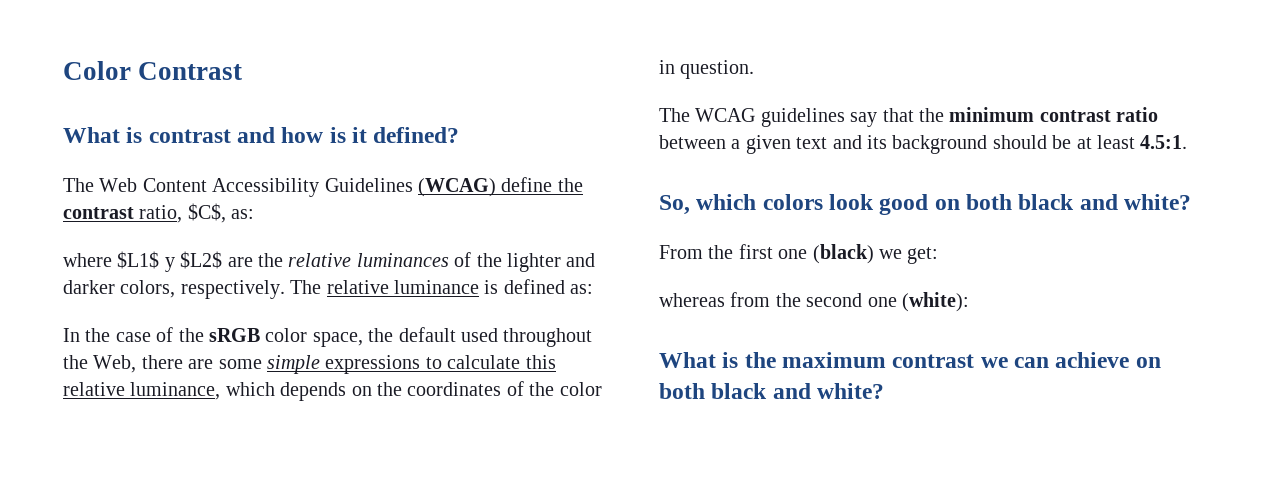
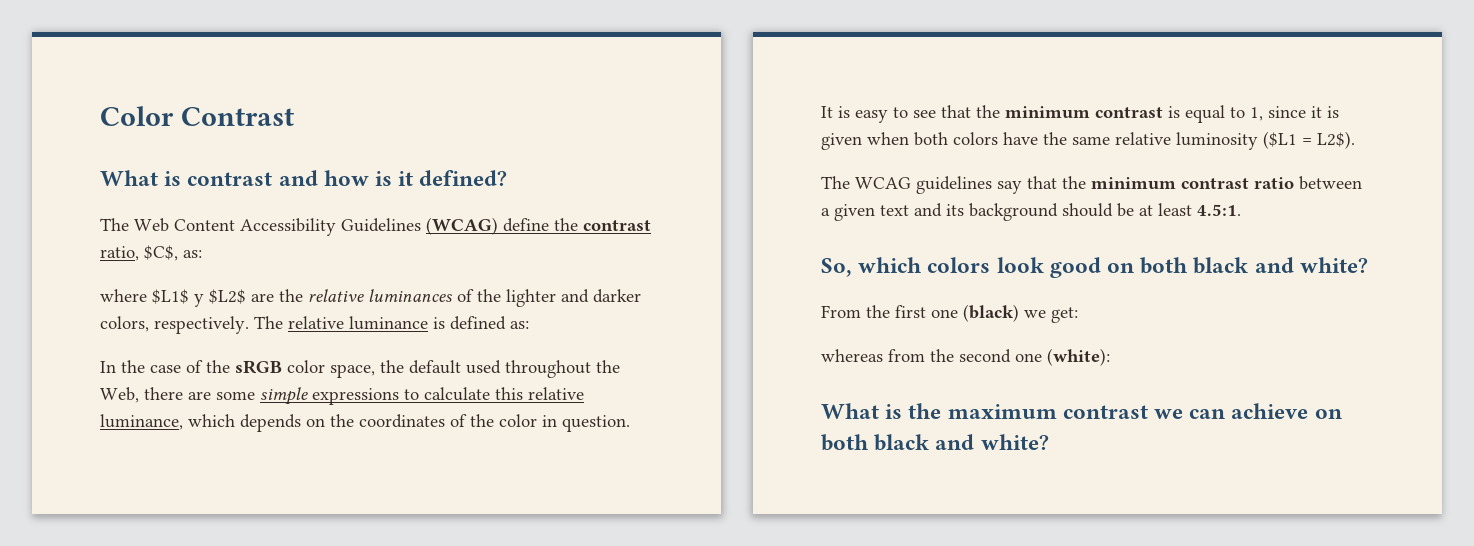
+ It is easy to see that the minimum contrast is equal to 1, since it is given when both colors have the same relative luminosity ($L1 = L2$).

